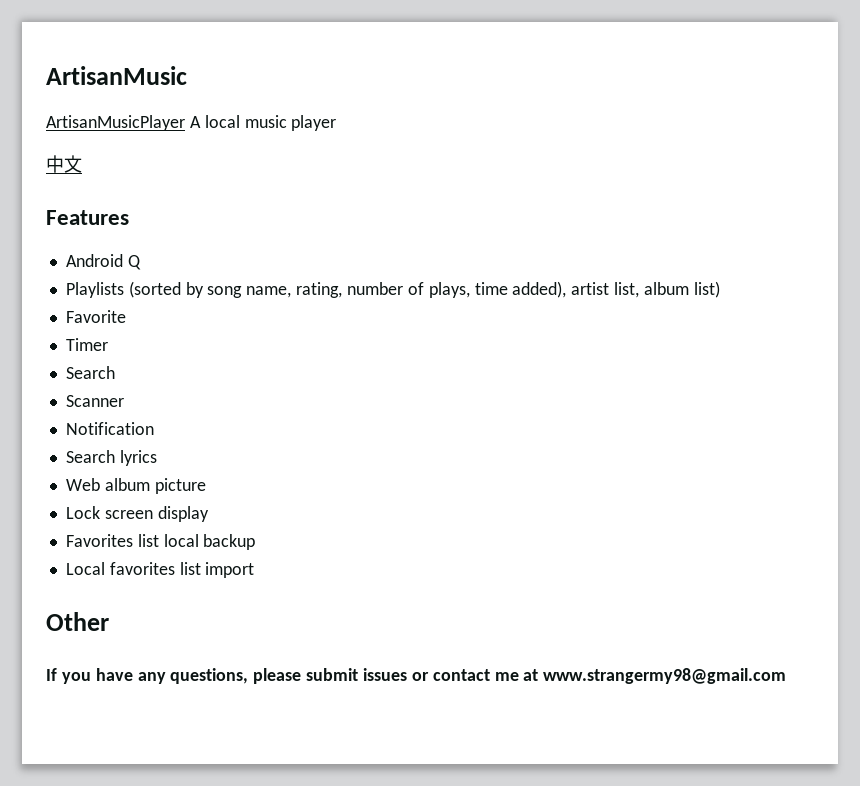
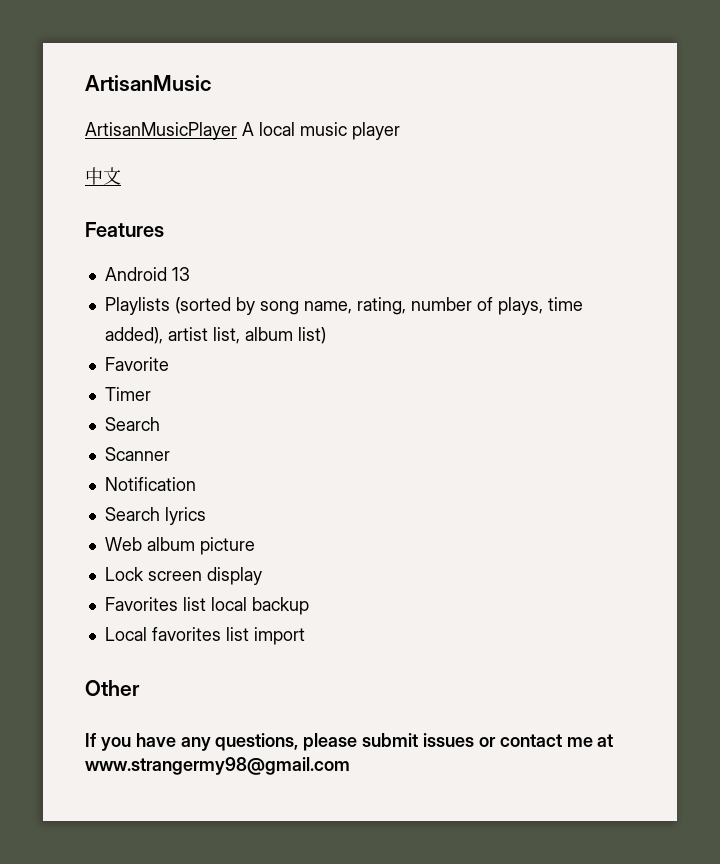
- Android Q
+ Android 13

